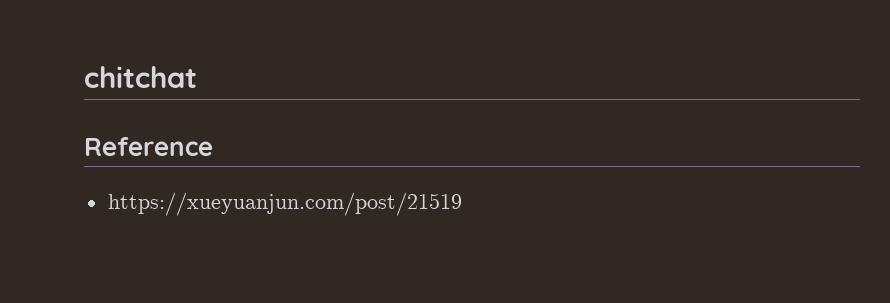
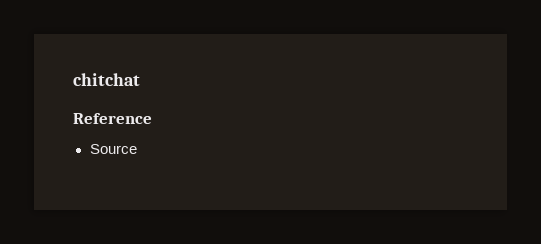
- https://xueyuanjun.com/post/21519
+ Source

